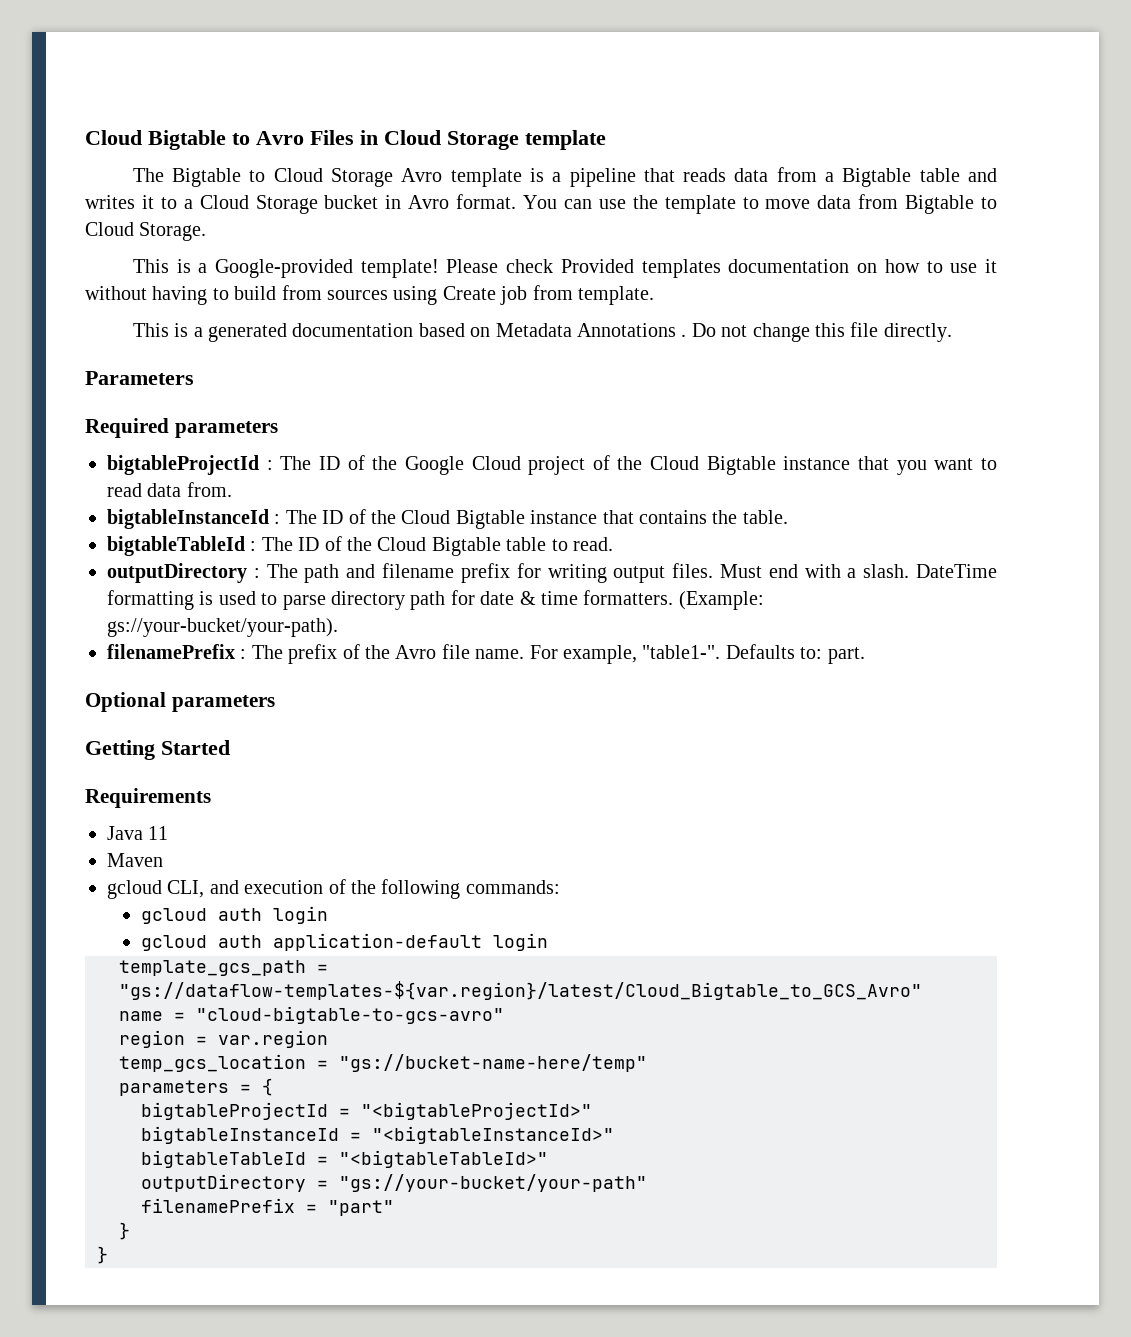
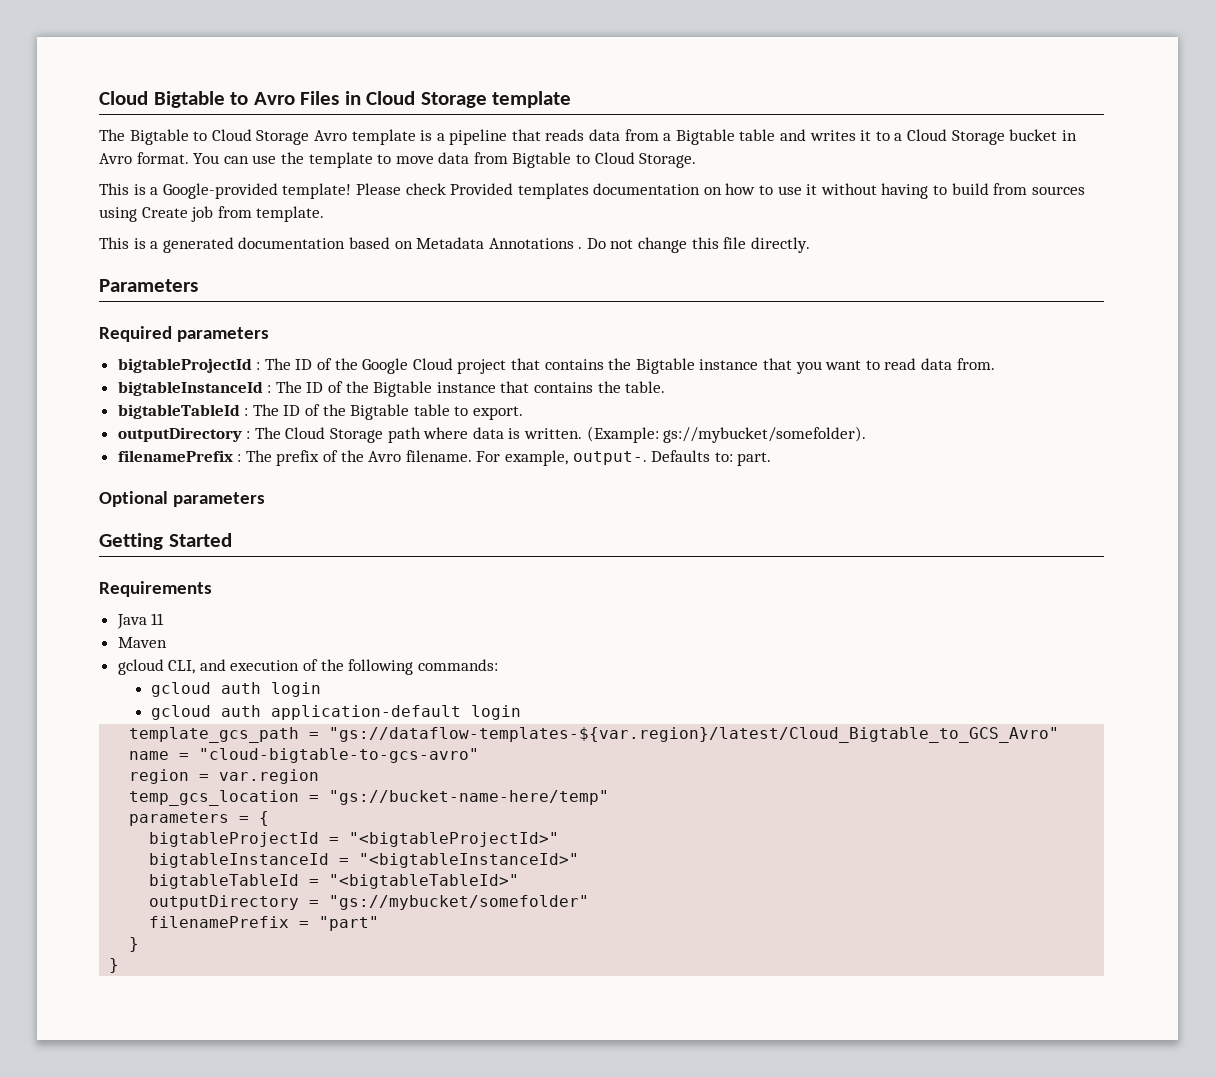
- bigtableProjectId : The ID of the Google Cloud project of the Cloud Bigtable instance that you want to read data from.
+ bigtableProjectId : The ID of the Google Cloud project that contains the Bigtable instance that you want to read data from.
- bigtableInstanceId : The ID of the Cloud Bigtable instance that contains the table.
+ bigtableInstanceId : The ID of the Bigtable instance that contains the table.
- bigtableTableId : The ID of the Cloud Bigtable table to read.
+ bigtableTableId : The ID of the Bigtable table to export.
- outputDirectory : The path and filename prefix for writing output files. Must end with a slash. DateTime formatting is used to parse directory path for date & time formatters. (Example: gs://your-bucket/your-path).
+ outputDirectory : The Cloud Storage path where data is written. (Example: gs://mybucket/somefolder).
- filenamePrefix : The prefix of the Avro file name.
+ filenamePrefix : The prefix of the Avro filename.
- For example, "table1-".
+ For example, output-.
- outputDirectory = "gs://your-bucket/your-path"
+ outputDirectory = "gs://mybucket/somefolder"

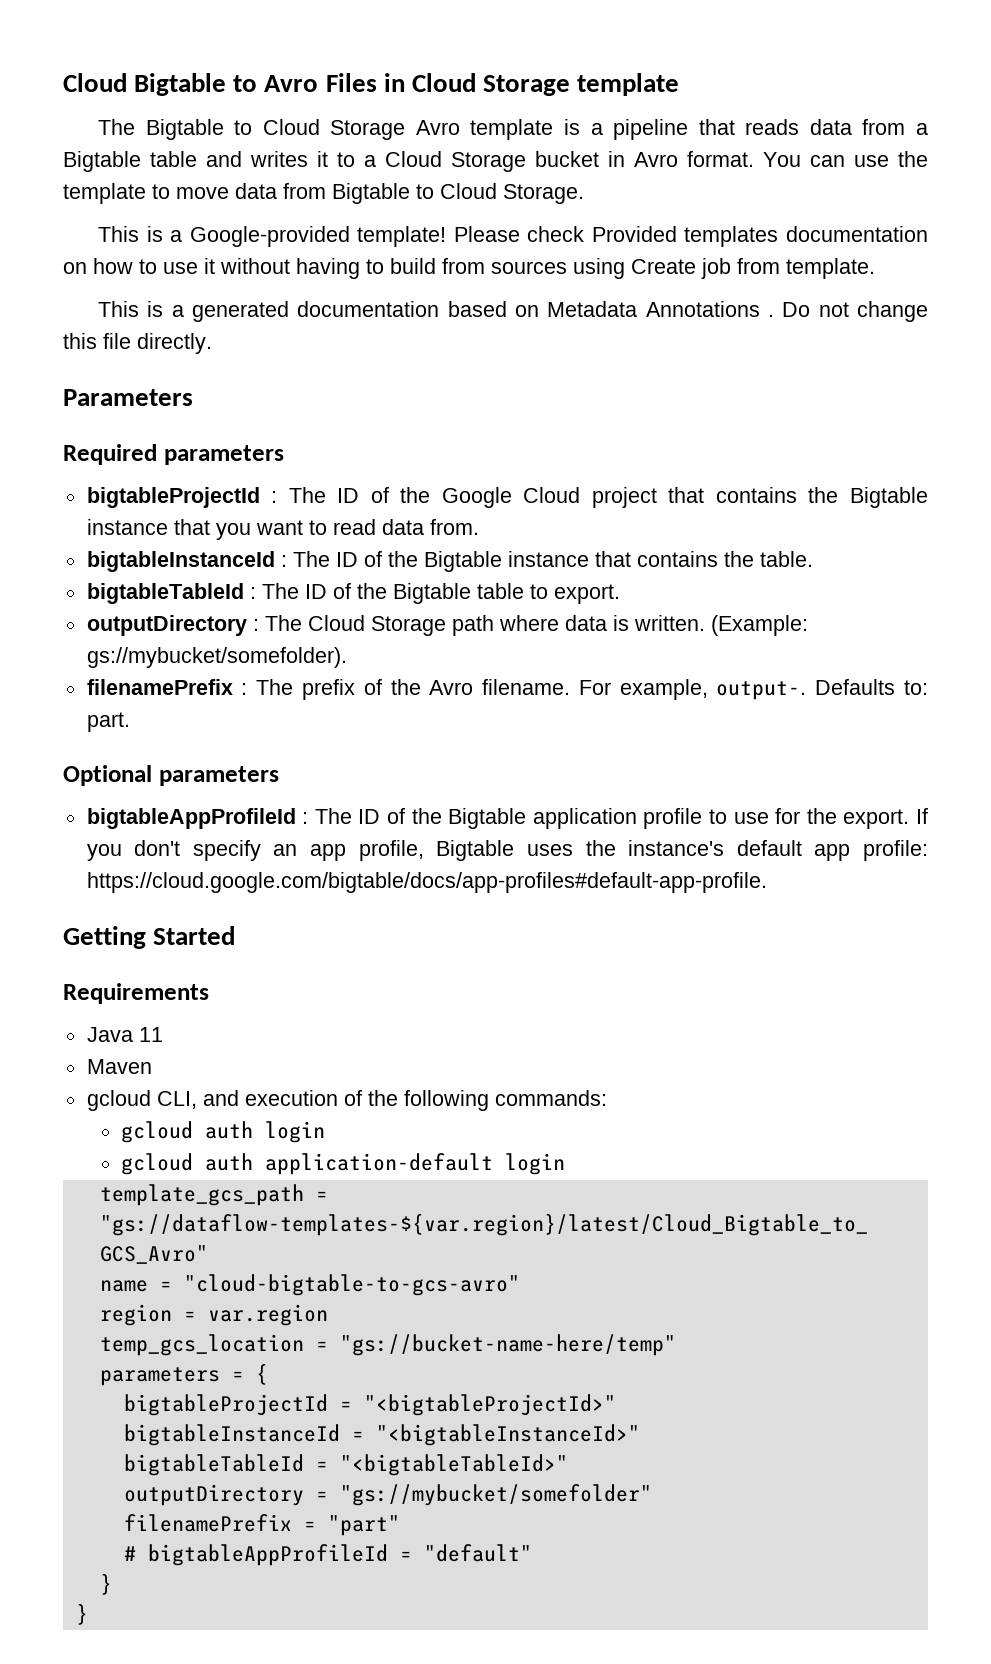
+ bigtableAppProfileId : The ID of the Bigtable application profile to use for the export. If you don't specify an app profile, Bigtable uses the instance's default app profile: https://cloud.google.com/bigtable/docs/app-profiles#default-app-profile.
+ # bigtableAppProfileId = "default"

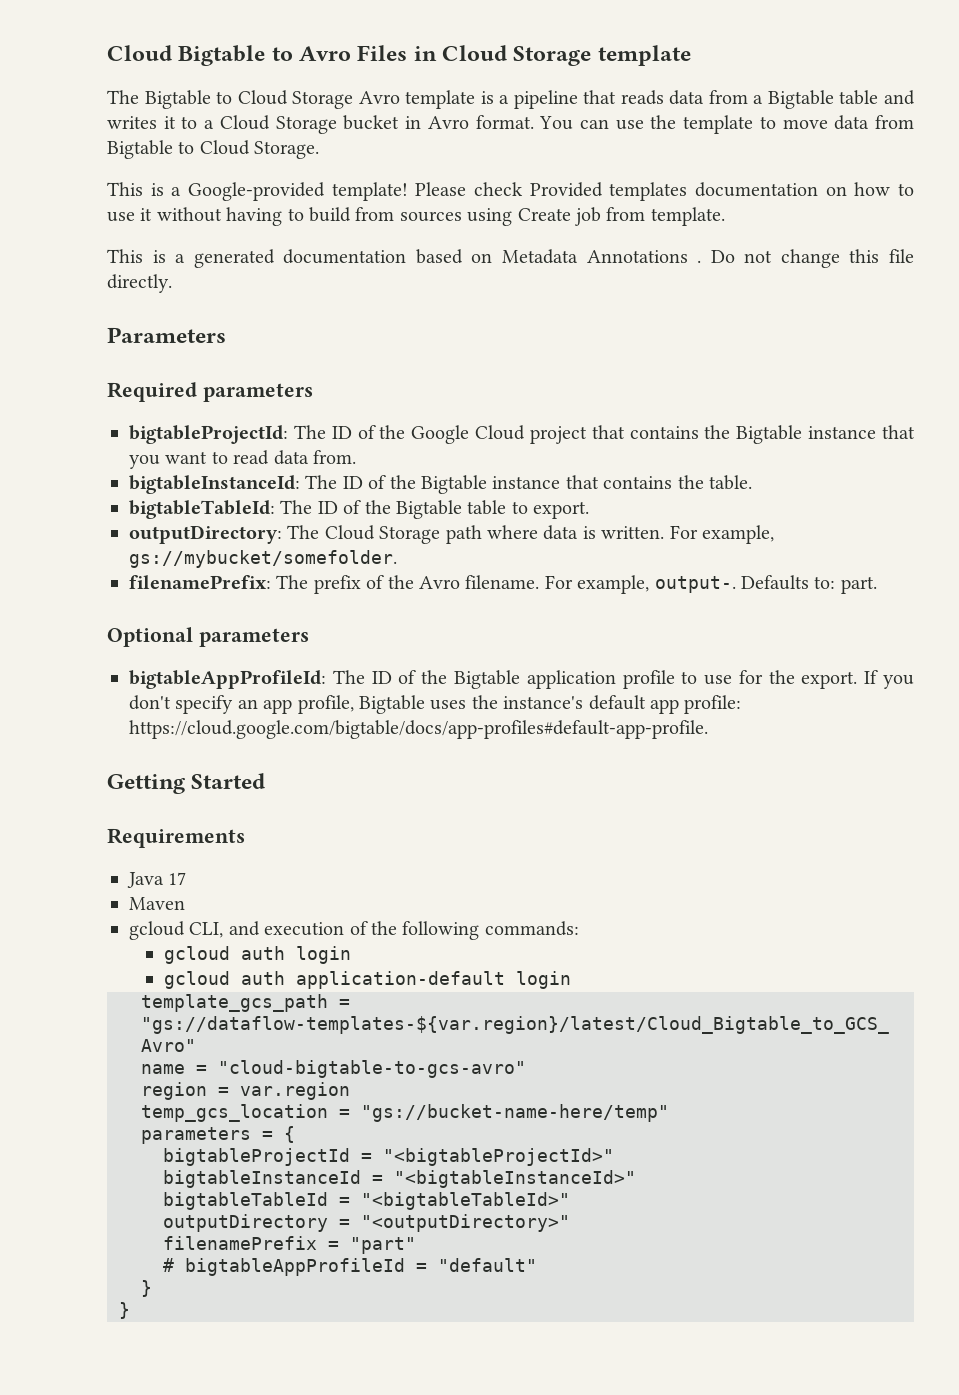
- bigtableProjectId : The ID of the Google Cloud project that contains the Bigtable instance that you want to read data from.
+ bigtableProjectId: The ID of the Google Cloud project that contains the Bigtable instance that you want to read data from.
- bigtableInstanceId : The ID of the Bigtable instance that contains the table.
+ bigtableInstanceId: The ID of the Bigtable instance that contains the table.
- bigtableTableId : The ID of the Bigtable table to export.
+ bigtableTableId: The ID of the Bigtable table to export.
- outputDirectory : The Cloud Storage path where data is written.
+ outputDirectory: The Cloud Storage path where data is written.
- (Example: gs://mybucket/somefolder).
- filenamePrefix : The prefix of the Avro filename.
+ For example, gs://mybucket/somefolder.
+ filenamePrefix: The prefix of the Avro filename.
- bigtableAppProfileId : The ID of the Bigtable application profile to use for the export.
+ bigtableAppProfileId: The ID of the Bigtable application profile to use for the export.
- Java 11
+ Java 17
- outputDirectory = "gs://mybucket/somefolder"
+ outputDirectory = "<outputDirectory>"

